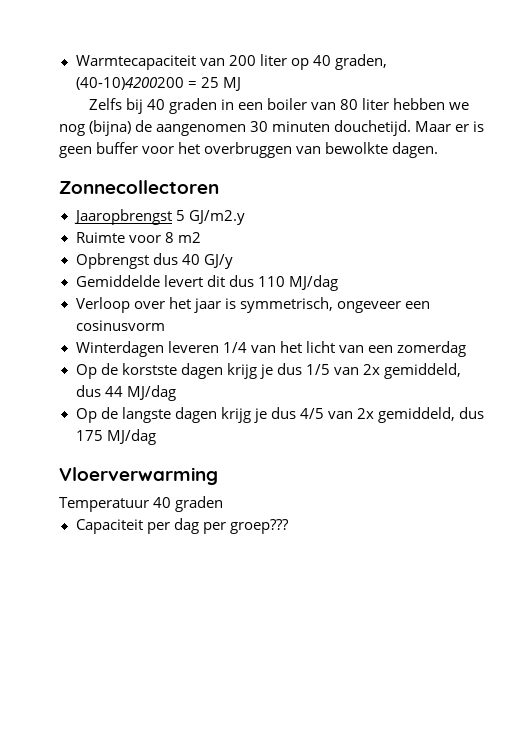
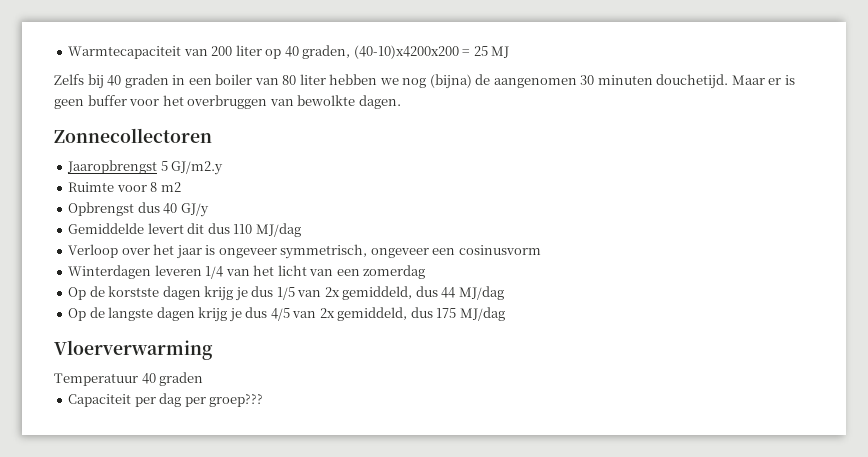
- Warmtecapaciteit van 200 liter op 40 graden, (40-10)4200200 = 25 MJ
+ Warmtecapaciteit van 200 liter op 40 graden, (40-10)x4200x200 = 25 MJ
- Verloop over het jaar is symmetrisch, ongeveer een cosinusvorm
+ Verloop over het jaar is ongeveer symmetrisch, ongeveer een cosinusvorm

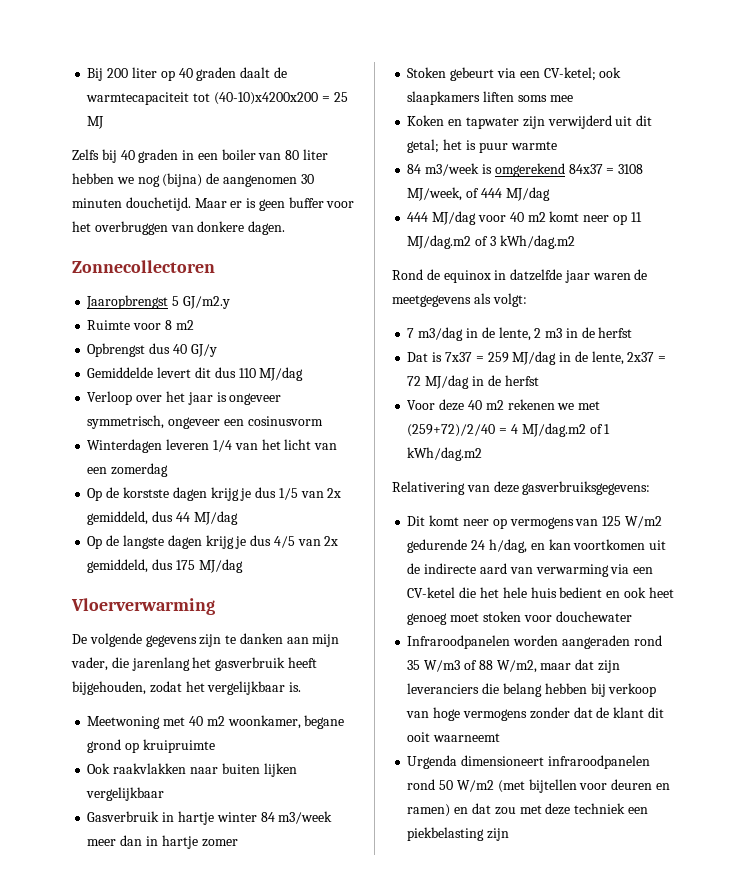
- Warmtecapaciteit van 200 liter op 40 graden, (40-10)x4200x200 = 25 MJ
+ Bij 200 liter op 40 graden daalt de warmtecapaciteit tot (40-10)x4200x200 = 25 MJ
- Maar er is geen buffer voor het overbruggen van bewolkte dagen.
+ Maar er is geen buffer voor het overbruggen van donkere dagen.
- Temperatuur 40 graden
- Capaciteit per dag per groep???
+ De volgende gegevens zijn te danken aan mijn vader, die jarenlang het gasverbruik heeft bijgehouden, zodat het vergelijkbaar is.
+ Meetwoning met 40 m2 woonkamer, begane grond op kruipruimte
+ Ook raakvlakken naar buiten lijken vergelijkbaar
+ Gasverbruik in hartje winter 84 m3/week meer dan in hartje zomer
+ Stoken gebeurt via een CV-ketel; ook slaapkamers liften soms mee
+ Koken en tapwater zijn verwijderd uit dit getal; het is puur warmte
+ 84 m3/week is omgerekend 84x37 = 3108 MJ/week, of 444 MJ/dag
+ 444 MJ/dag voor 40 m2 komt neer op 11 MJ/dag.m2 of 3 kWh/dag.m2
+ Rond de equinox in datzelfde jaar waren de meetgegevens als volgt:
+ 7 m3/dag in de lente, 2 m3 in de herfst
+ Dat is 7x37 = 259 MJ/dag in de lente, 2x37 = 72 MJ/dag in de herfst
+ Voor deze 40 m2 rekenen we met (259+72)/2/40 = 4 MJ/dag.m2 of 1 kWh/dag.m2
+ Relativering van deze gasverbruiksgegevens:
+ Dit komt neer op vermogens van 125 W/m2 gedurende 24 h/dag, en kan voortkomen uit de indirecte aard van verwarming via een CV-ketel die het hele huis bedient en ook heet genoeg moet stoken voor douchewater
+ Infraroodpanelen worden aangeraden rond 35 W/m3 of 88 W/m2, maar dat zijn leveranciers die belang hebben bij verkoop van hoge vermogens zonder dat de klant dit ooit waarneemt
+ Urgenda dimensioneert infraroodpanelen rond 50 W/m2 (met bijtellen voor deuren en ramen) en dat zou met deze techniek een piekbelasting zijn

